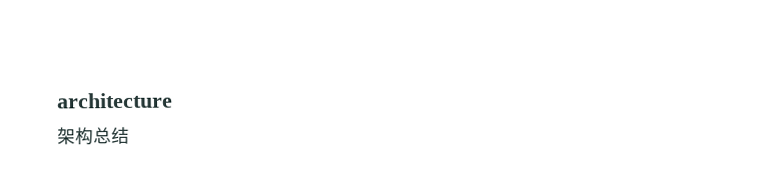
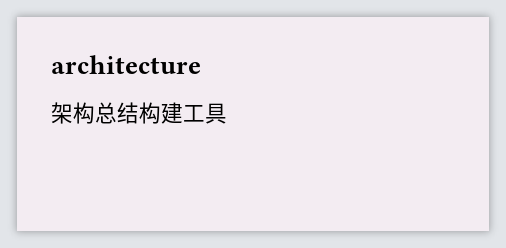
- 架构总结
+ 架构总结构建工具

